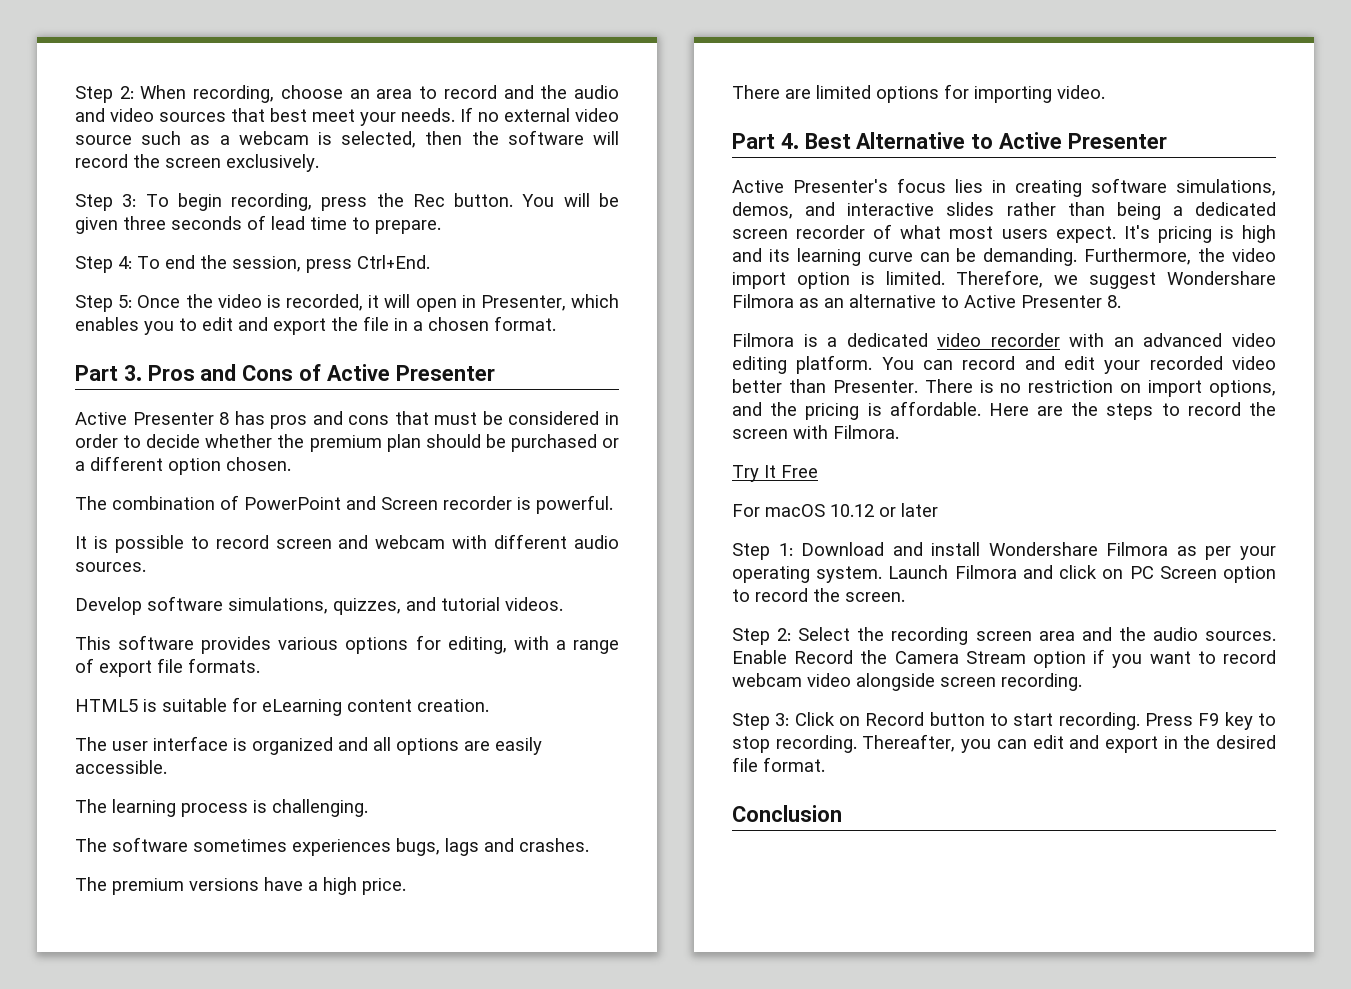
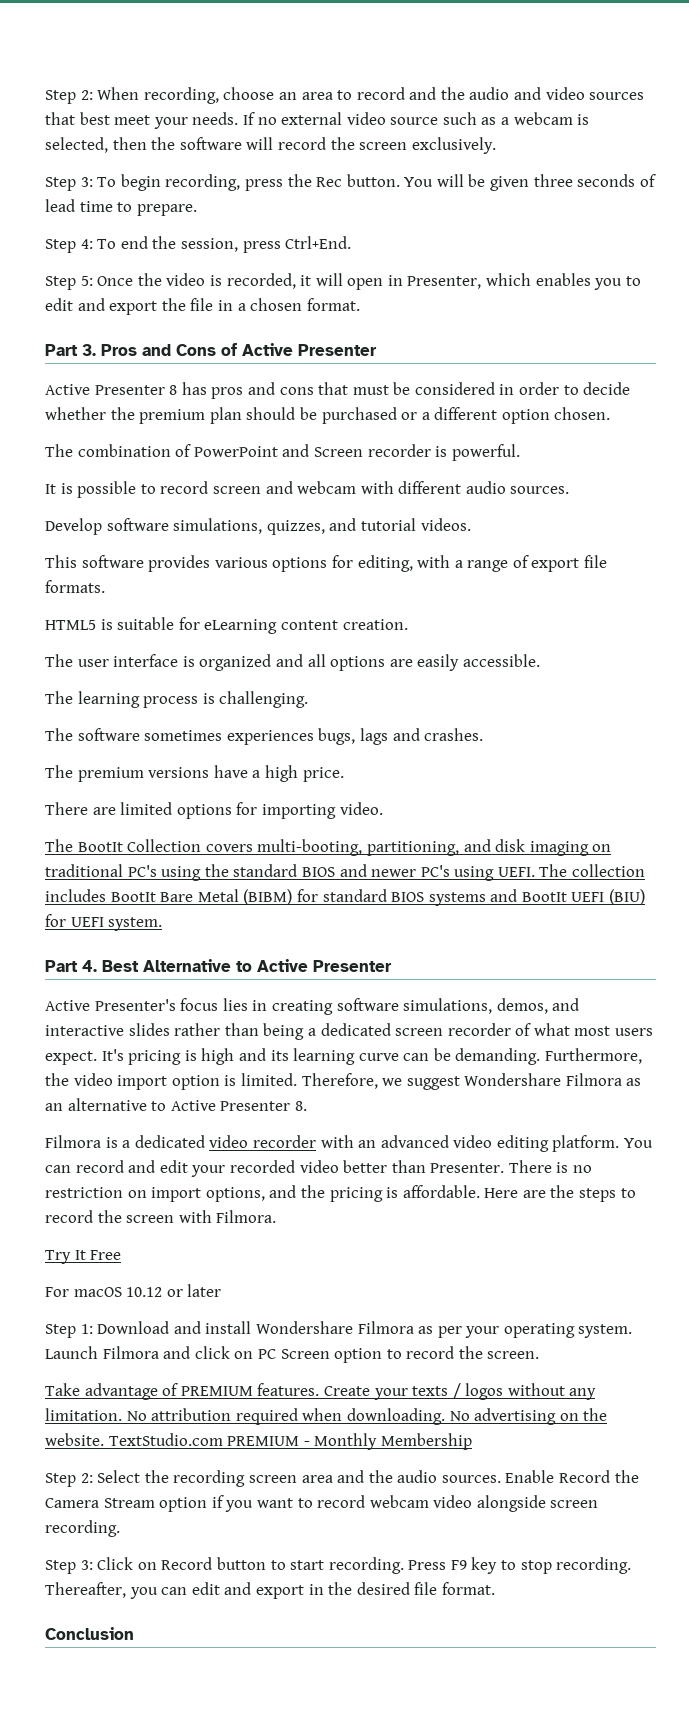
+ The BootIt Collection covers multi-booting, partitioning, and disk imaging on traditional PC's using the standard BIOS and newer PC's using UEFI. The collection includes BootIt Bare Metal (BIBM) for standard BIOS systems and BootIt UEFI (BIU) for UEFI system.
+ Take advantage of PREMIUM features. Create your texts / logos without any limitation. No attribution required when downloading. No advertising on the website. TextStudio.com PREMIUM - Monthly Membership

